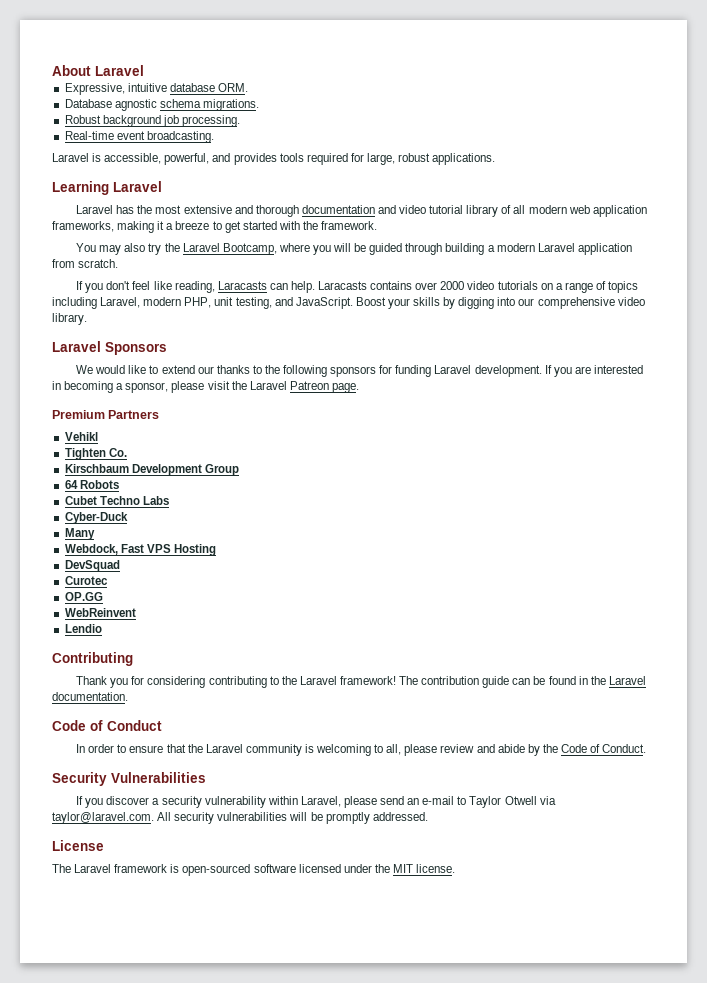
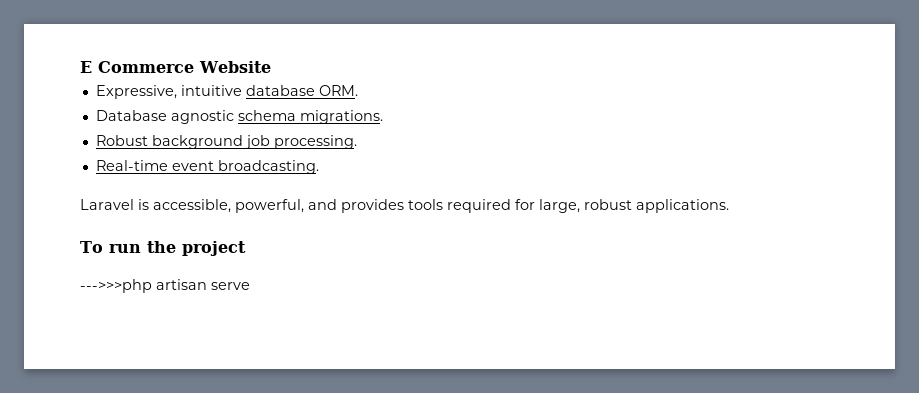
- About Laravel
+ E Commerce Website
- Learning Laravel
- Laravel has the most extensive and thorough documentation and video tutorial library of all modern web application frameworks, making it a breeze to get started with the framework.
- You may also try the Laravel Bootcamp, where you will be guided through building a modern Laravel application from scratch.
- If you don't feel like reading, Laracasts can help. Laracasts contains over 2000 video tutorials on a range of topics including Laravel, modern PHP, unit testing, and JavaScript. Boost your skills by digging into our comprehensive video library.
- Laravel Sponsors
- We would like to extend our thanks to the following sponsors for funding Laravel development. If you are interested in becoming a sponsor, please visit the Laravel Patreon page.
- Premium Partners
- Vehikl
- Tighten Co.
- Kirschbaum Development Group
- 64 Robots
- Cubet Techno Labs
- Cyber-Duck
- Many
- Webdock, Fast VPS Hosting
- DevSquad
- Curotec
- OP.GG
- WebReinvent
- Lendio
- Contributing
- Thank you for considering contributing to the Laravel framework! The contribution guide can be found in the Laravel documentation.
- Code of Conduct
- In order to ensure that the Laravel community is welcoming to all, please review and abide by the Code of Conduct.
- Security Vulnerabilities
- If you discover a security vulnerability within Laravel, please send an e-mail to Taylor Otwell via taylor@laravel.com. All security vulnerabilities will be promptly addressed.
- License
- The Laravel framework is open-sourced software licensed under the MIT license.
+ To run the project
+ --->>>php artisan serve

